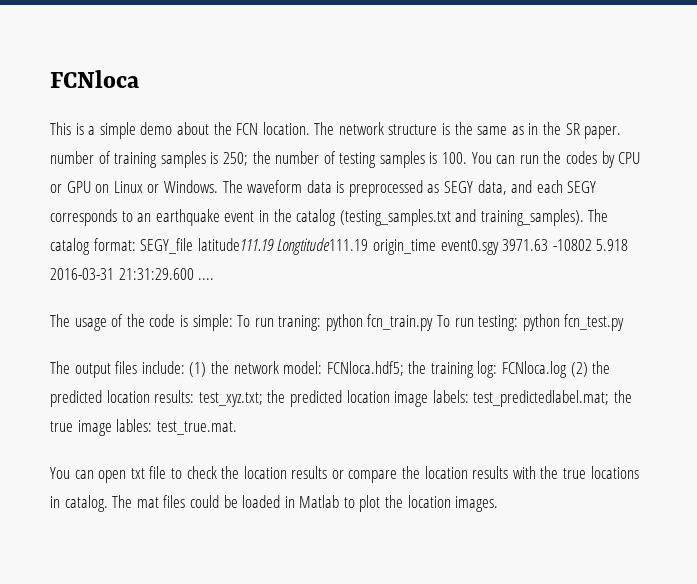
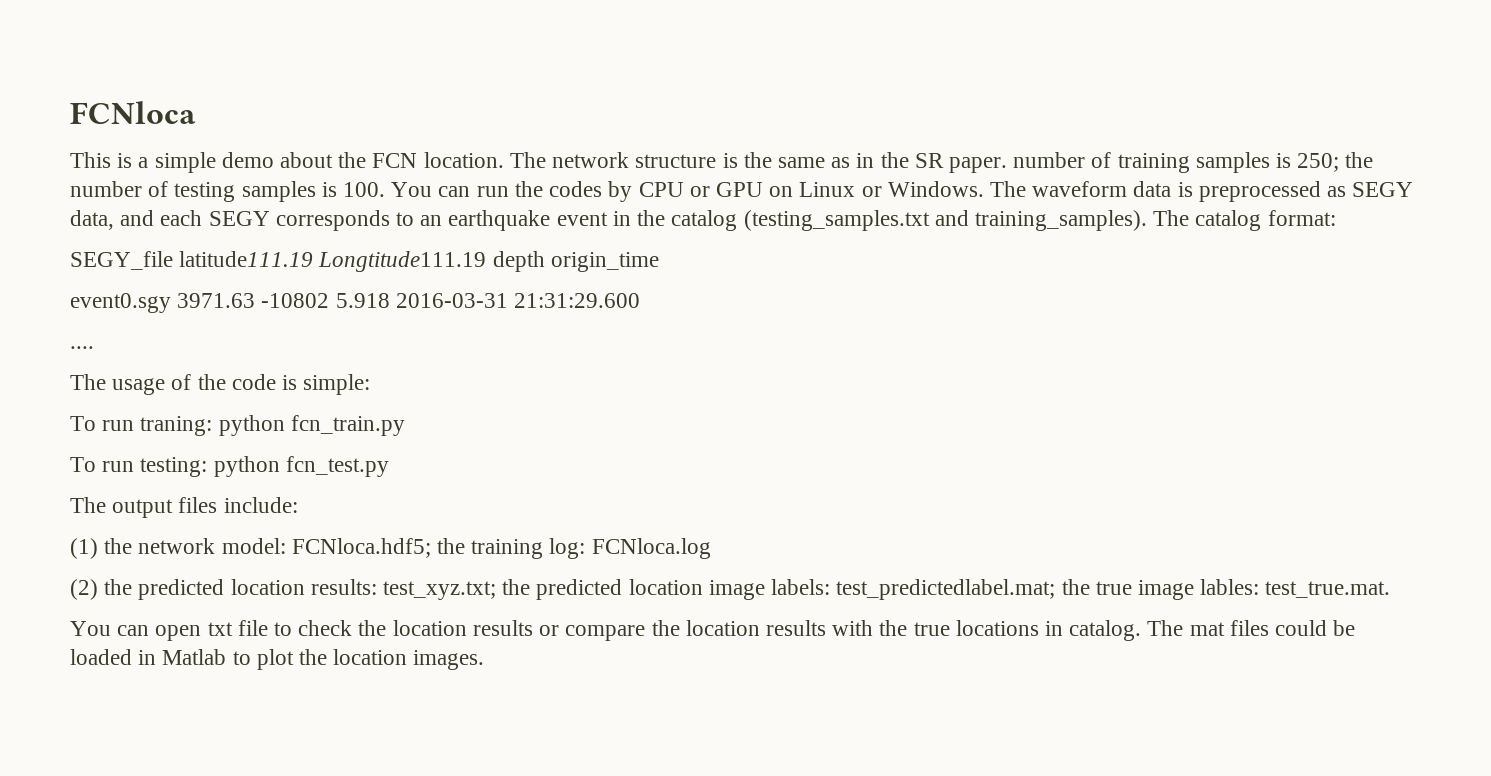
- The catalog format: SEGY_file latitude111.19 Longtitude111.19 origin_time event0.sgy 3971.63 -10802 5.918 2016-03-31 21:31:29.600 ....
+ The catalog format:
+ SEGY_file latitude111.19 Longtitude111.19 depth origin_time
+ event0.sgy 3971.63 -10802 5.918 2016-03-31 21:31:29.600
+ ....
- The usage of the code is simple: To run traning: python fcn_train.py To run testing: python fcn_test.py
+ The usage of the code is simple:
+ To run traning: python fcn_train.py
+ To run testing: python fcn_test.py
- The output files include: (1) the network model: FCNloca.hdf5; the training log: FCNloca.log (2) the predicted location results: test_xyz.txt; the predicted location image labels: test_predictedlabel.mat; the true image lables: test_true.mat.
+ The output files include:
+ (1) the network model: FCNloca.hdf5; the training log: FCNloca.log
+ (2) the predicted location results: test_xyz.txt; the predicted location image labels: test_predictedlabel.mat; the true image lables: test_true.mat.

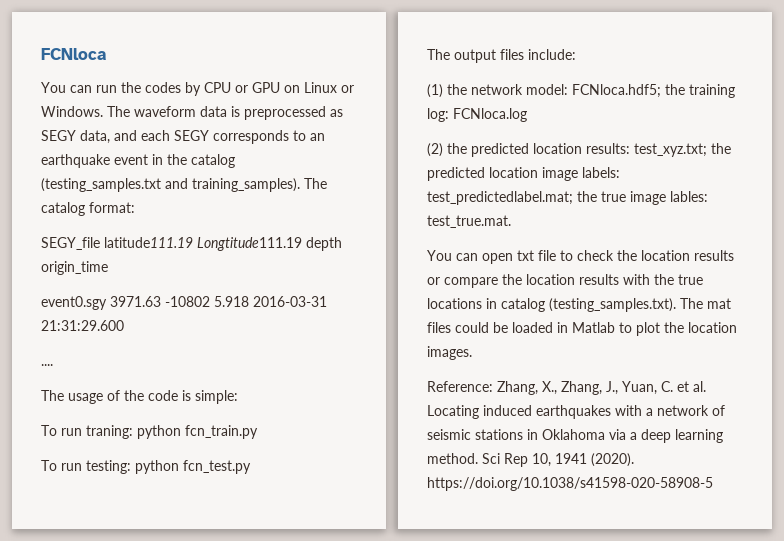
- This is a simple demo about the FCN location. The network structure is the same as in the SR paper. number of training samples is 250; the number of testing samples is 100. You can run the codes by CPU or GPU on Linux or Windows.
+ You can run the codes by CPU or GPU on Linux or Windows.
- You can open txt file to check the location results or compare the location results with the true locations in catalog. The mat files could be loaded in Matlab to plot the location images.
+ You can open txt file to check the location results or compare the location results with the true locations in catalog (testing_samples.txt). The mat files could be loaded in Matlab to plot the location images.
+ Reference: Zhang, X., Zhang, J., Yuan, C. et al. Locating induced earthquakes with a network of seismic stations in Oklahoma via a deep learning method. Sci Rep 10, 1941 (2020). https://doi.org/10.1038/s41598-020-58908-5

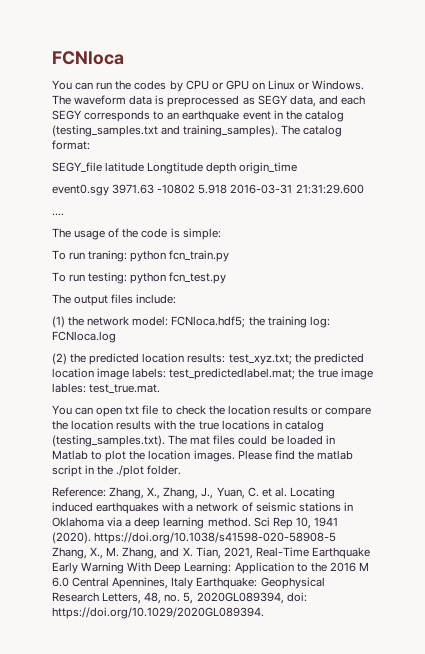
- SEGY_file latitude111.19 Longtitude111.19 depth origin_time
+ SEGY_file latitude Longtitude depth origin_time
+ Please find the matlab script in the ./plot folder.
- Sci Rep 10, 1941 (2020). https://doi.org/10.1038/s41598-020-58908-5
+ Sci Rep 10, 1941 (2020). https://doi.org/10.1038/s41598-020-58908-5 Zhang, X., M. Zhang, and X. Tian, 2021, Real-Time Earthquake Early Warning With Deep Learning: Application to the 2016 M 6.0 Central Apennines, Italy Earthquake: Geophysical Research Letters, 48, no. 5, 2020GL089394, doi: https://doi.org/10.1029/2020GL089394.

